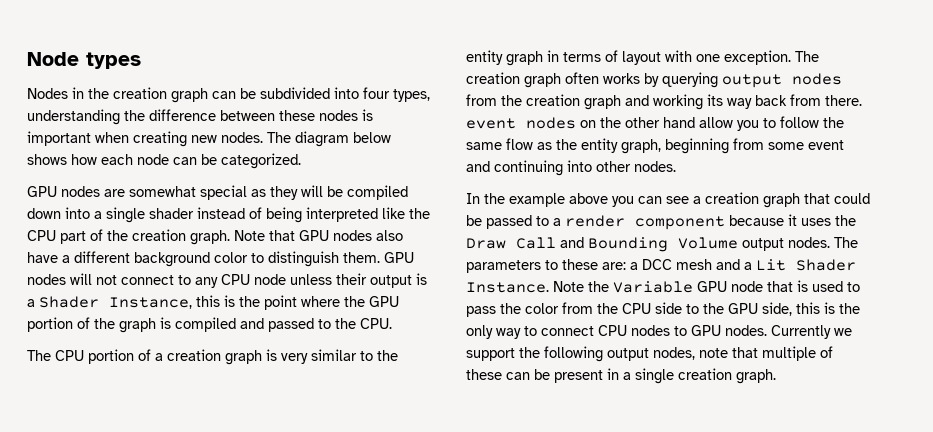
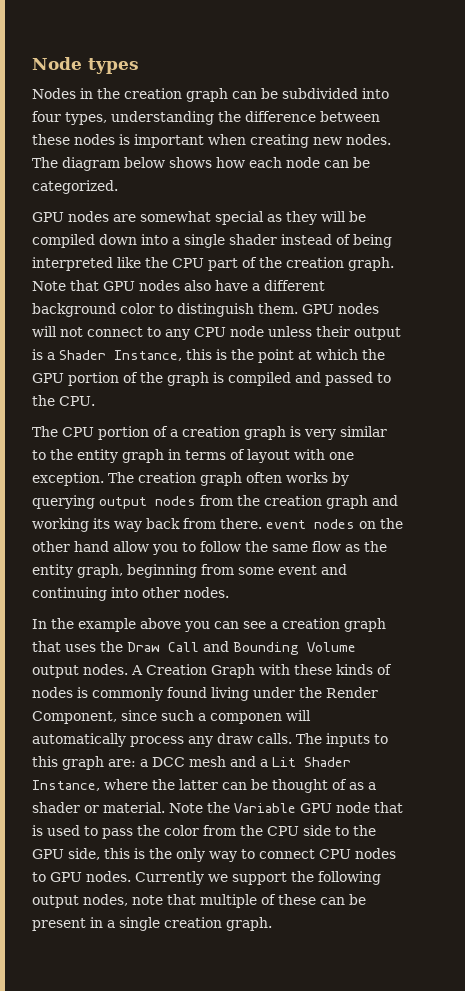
- GPU nodes will not connect to any CPU node unless their output is a Shader Instance, this is the point where the GPU portion of the graph is compiled and passed to the CPU.
+ GPU nodes will not connect to any CPU node unless their output is a Shader Instance, this is the point at which the GPU portion of the graph is compiled and passed to the CPU.
- In the example above you can see a creation graph that could be passed to a render component because it uses the Draw Call and Bounding Volume output nodes.
+ In the example above you can see a creation graph that uses the Draw Call and Bounding Volume output nodes.
- The parameters to these are: a DCC mesh and a Lit Shader Instance.
+ A Creation Graph with these kinds of nodes is commonly found living under the Render Component, since such a componen will automatically process any draw calls. The inputs to this graph are: a DCC mesh and a Lit Shader Instance, where the latter can be thought of as a shader or material.

